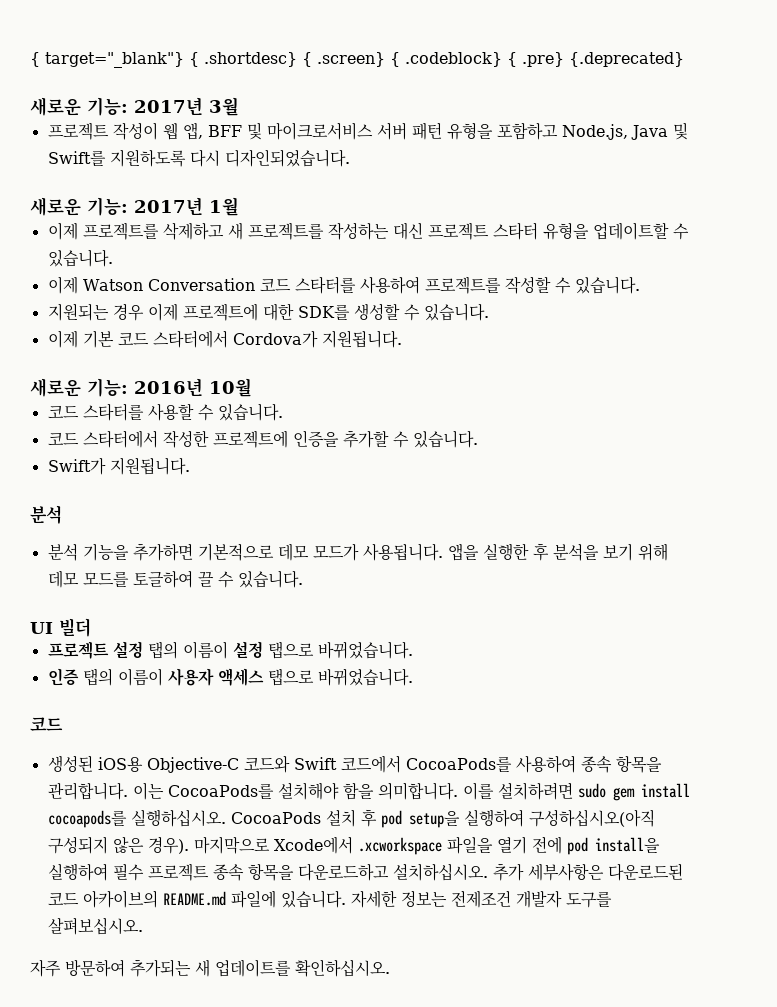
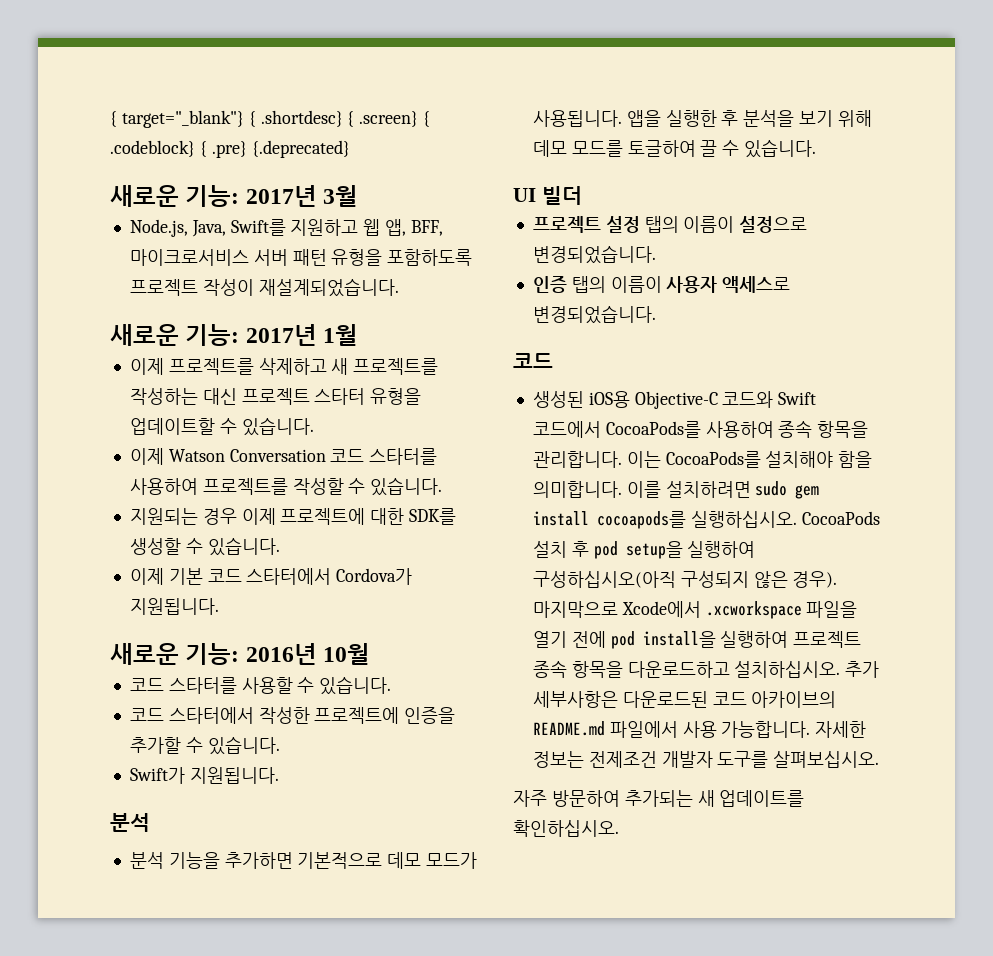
- 프로젝트 작성이 웹 앱, BFF 및 마이크로서비스 서버 패턴 유형을 포함하고 Node.js, Java 및 Swift를 지원하도록 다시 디자인되었습니다.
+ Node.js, Java, Swift를 지원하고 웹 앱, BFF, 마이크로서비스 서버 패턴 유형을 포함하도록 프로젝트 작성이 재설계되었습니다.
- 프로젝트 설정 탭의 이름이 설정 탭으로 바뀌었습니다.
+ 프로젝트 설정 탭의 이름이 설정으로 변경되었습니다.
- 인증 탭의 이름이 사용자 액세스 탭으로 바뀌었습니다.
+ 인증 탭의 이름이 사용자 액세스로 변경되었습니다.
- 마지막으로 Xcode에서 .xcworkspace 파일을 열기 전에 pod install을 실행하여 필수 프로젝트 종속 항목을 다운로드하고 설치하십시오.
+ 마지막으로 Xcode에서 .xcworkspace 파일을 열기 전에 pod install을 실행하여 프로젝트 종속 항목을 다운로드하고 설치하십시오.
- 추가 세부사항은 다운로드된 코드 아카이브의 README.md 파일에 있습니다.
+ 추가 세부사항은 다운로드된 코드 아카이브의 README.md 파일에서 사용 가능합니다.

